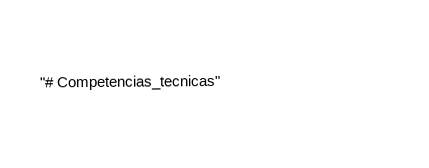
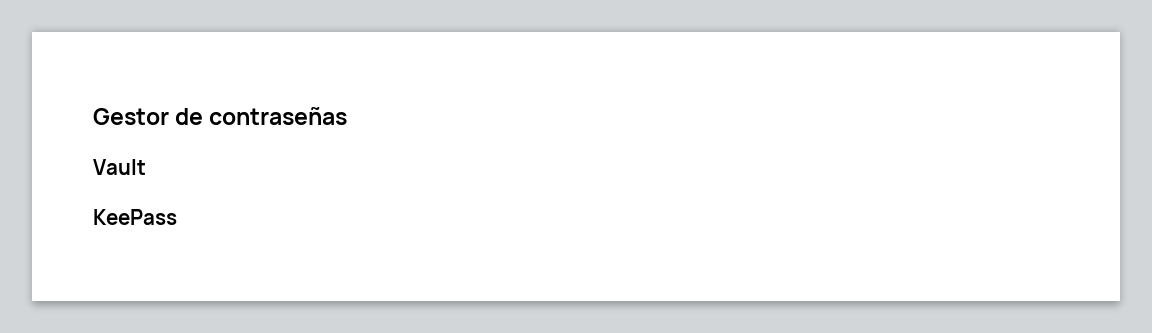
- "# Competencias_tecnicas"
+ Gestor de contraseñas
+ Vault
+ KeePass

